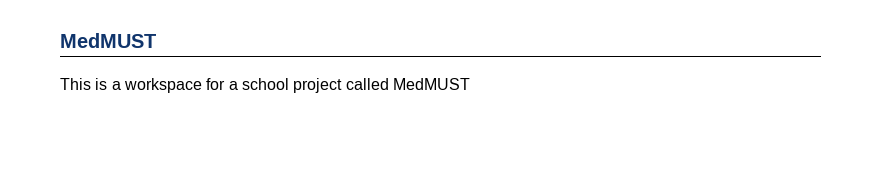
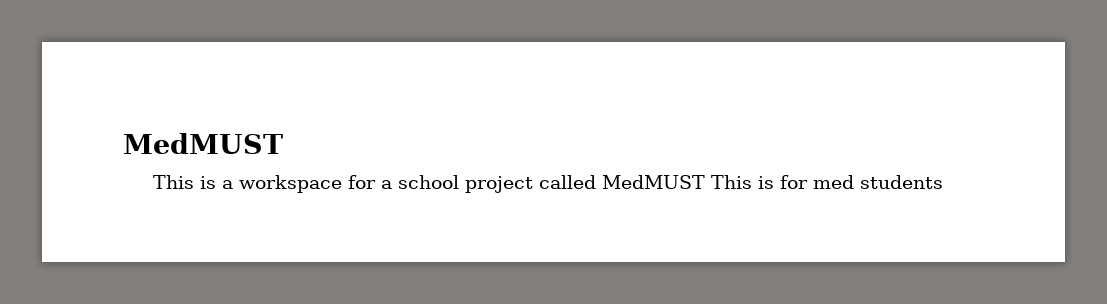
- This is a workspace for a school project called MedMUST
+ This is a workspace for a school project called MedMUST This is for med students

